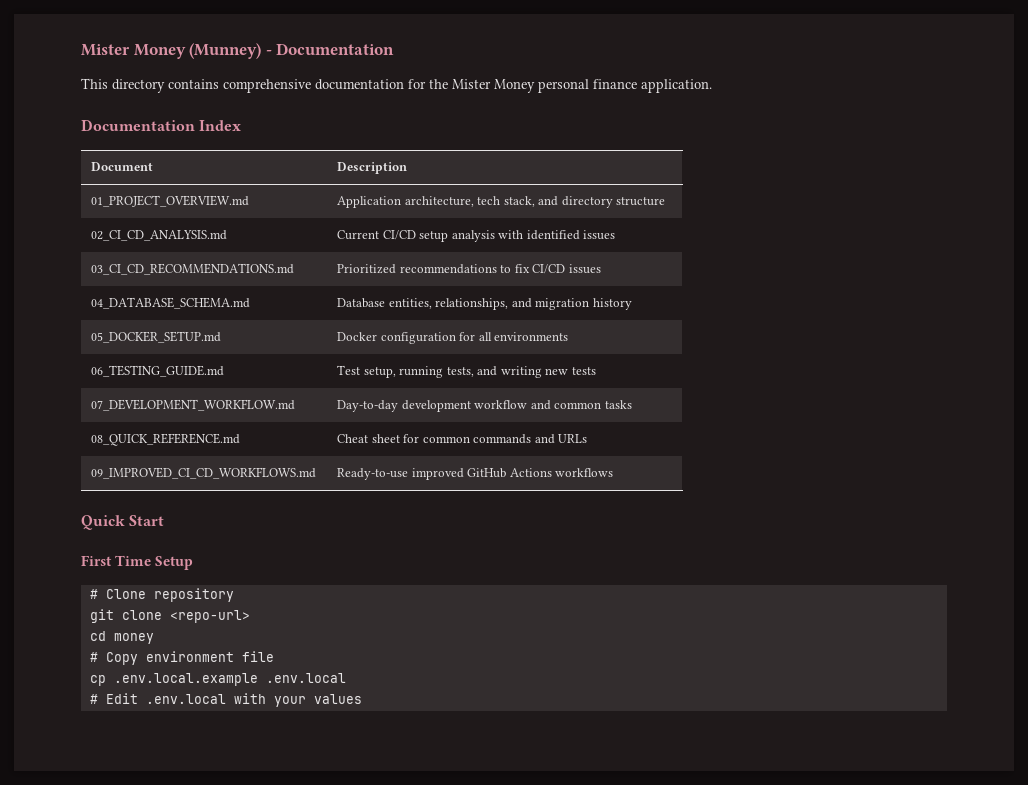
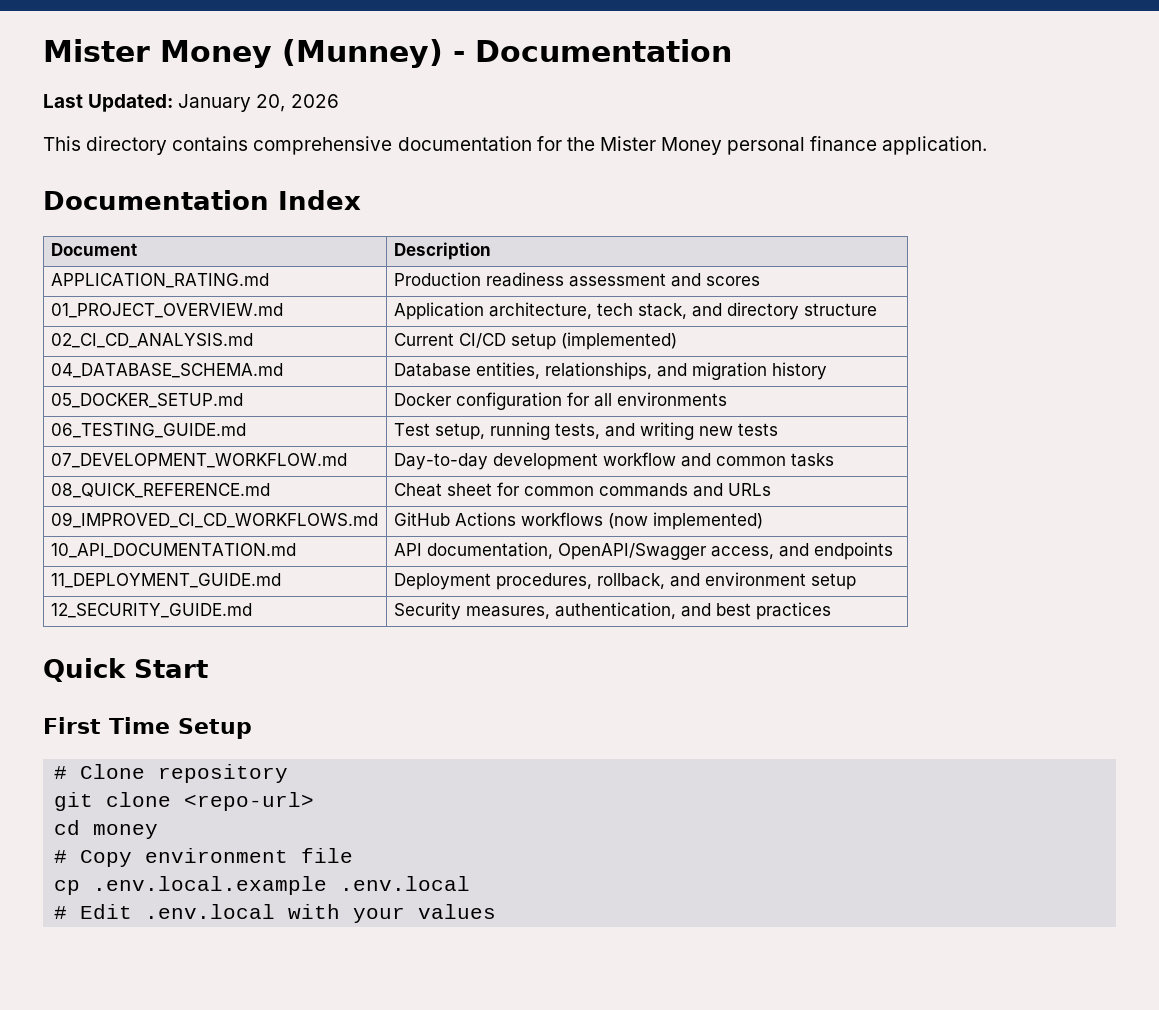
+ Last Updated: January 20, 2026
+ APPLICATION_RATING.md | Production readiness assessment and scores
- 02_CI_CD_ANALYSIS.md | Current CI/CD setup analysis with identified issues
- 03_CI_CD_RECOMMENDATIONS.md | Prioritized recommendations to fix CI/CD issues
+ 02_CI_CD_ANALYSIS.md | Current CI/CD setup (implemented)
- 09_IMPROVED_CI_CD_WORKFLOWS.md | Ready-to-use improved GitHub Actions workflows
+ 09_IMPROVED_CI_CD_WORKFLOWS.md | GitHub Actions workflows (now implemented)
+ 10_API_DOCUMENTATION.md | API documentation, OpenAPI/Swagger access, and endpoints
+ 11_DEPLOYMENT_GUIDE.md | Deployment procedures, rollback, and environment setup
+ 12_SECURITY_GUIDE.md | Security measures, authentication, and best practices

